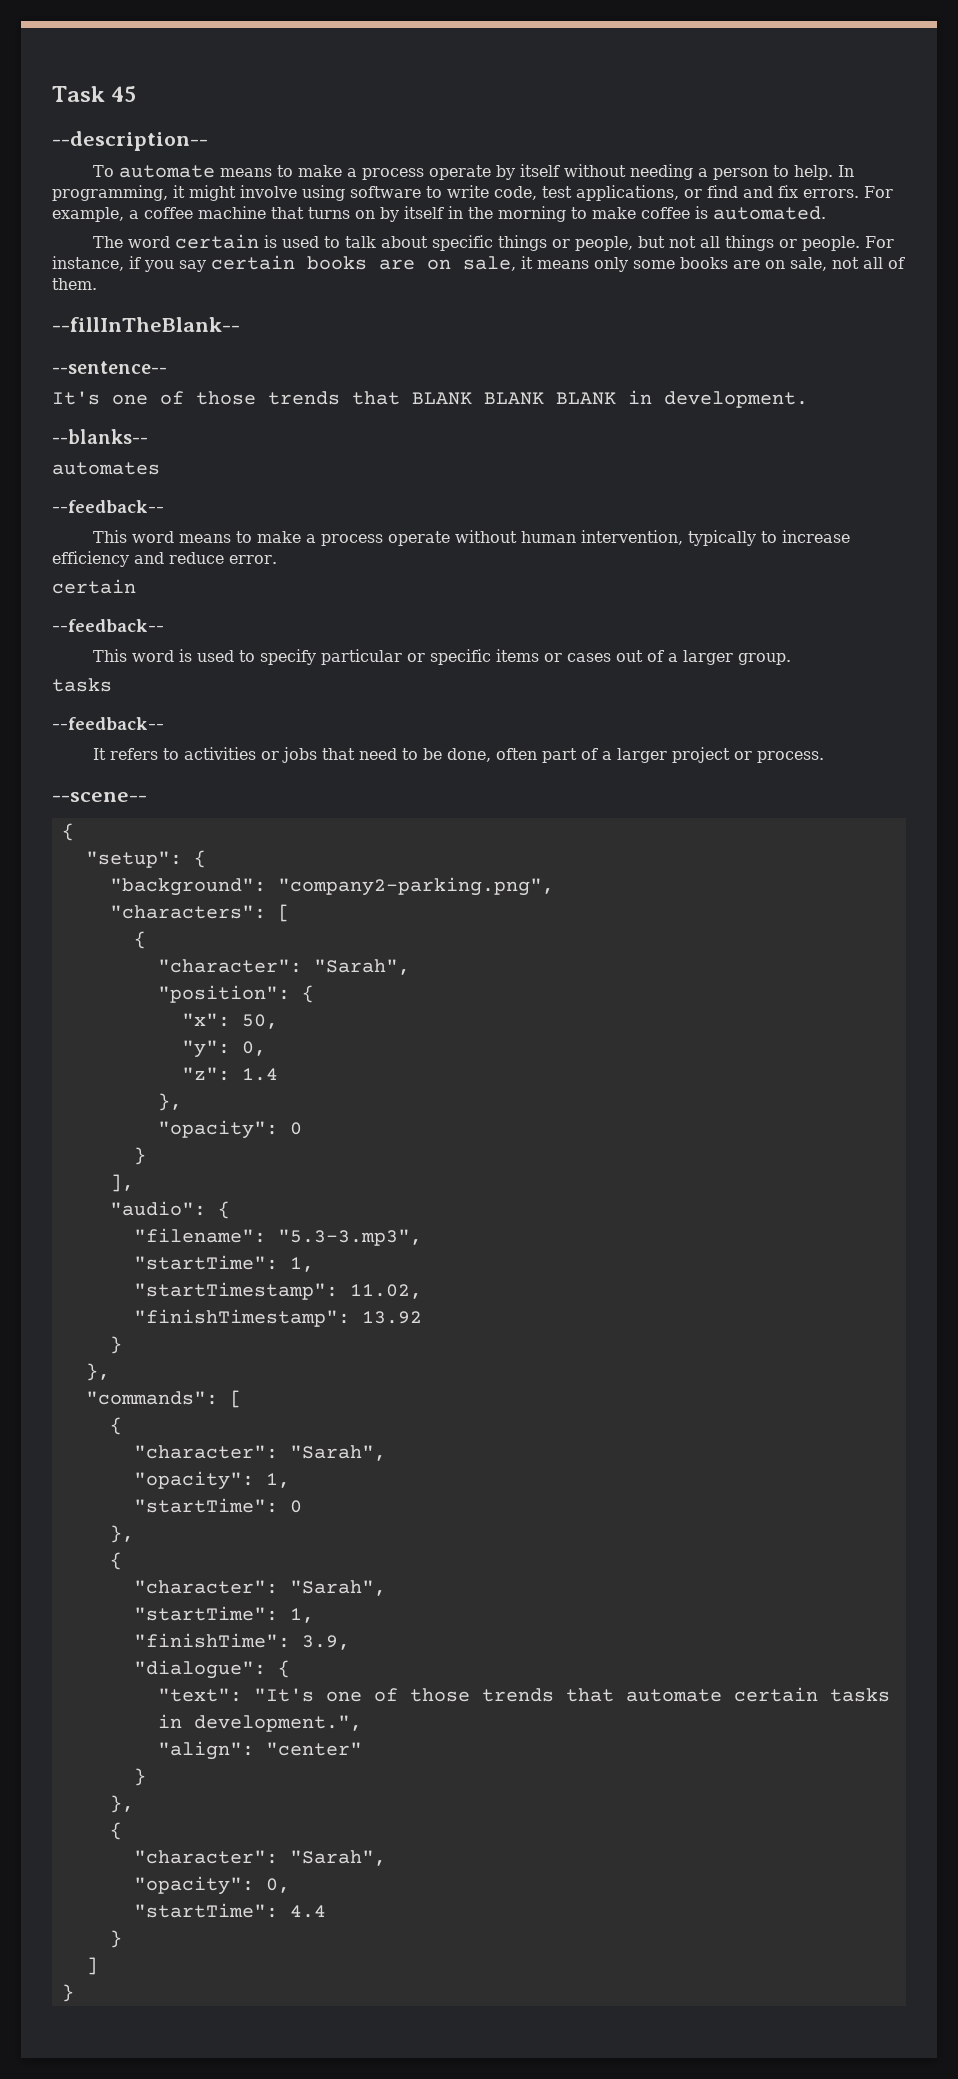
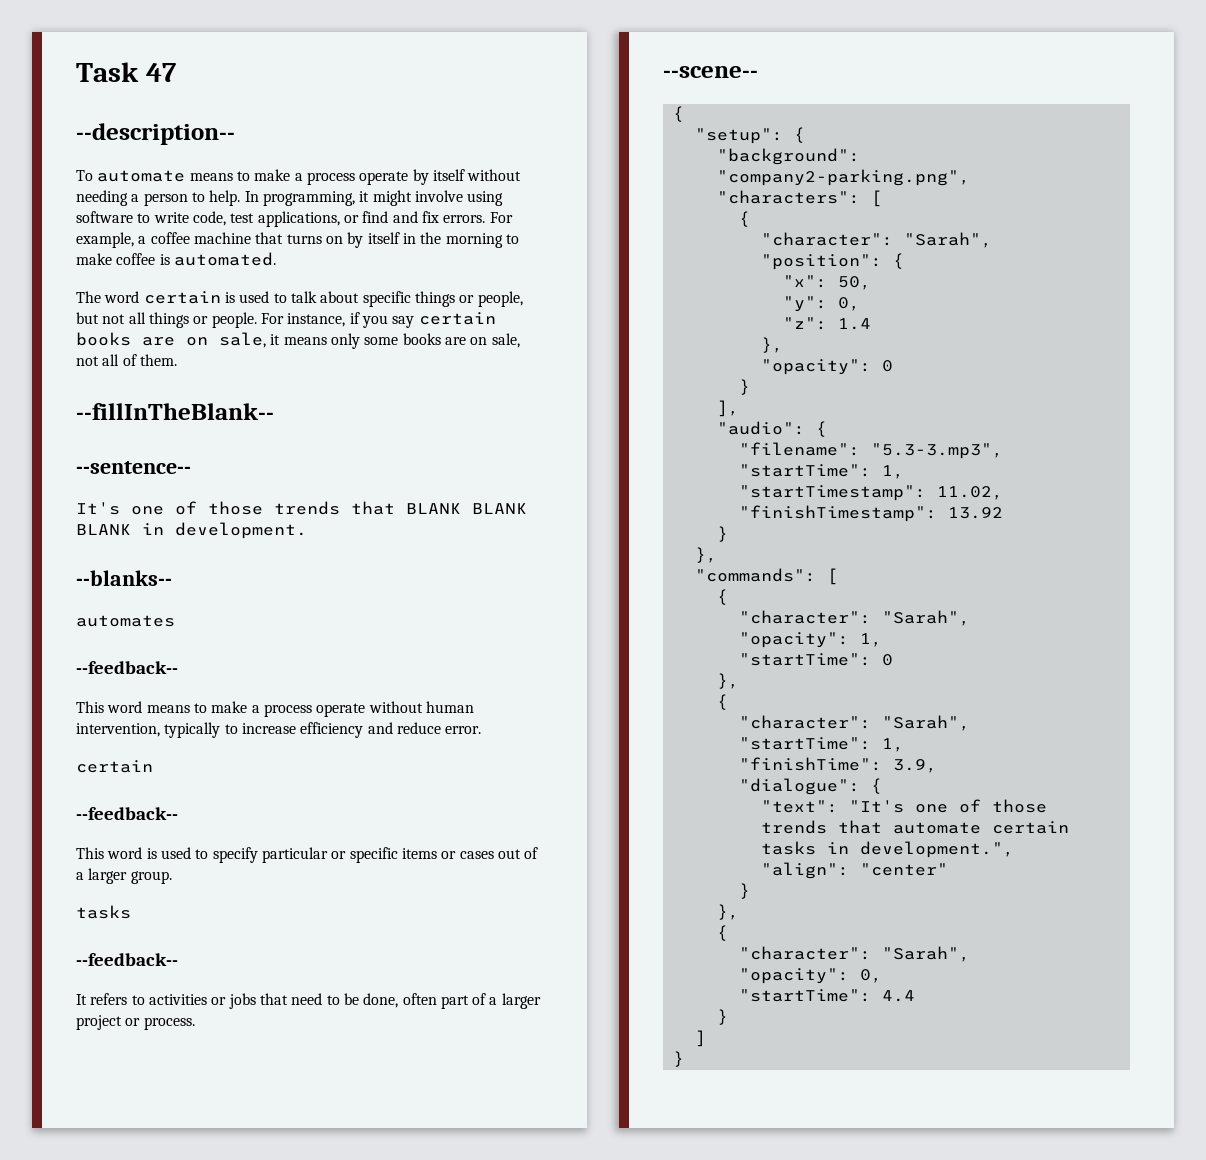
- Task 45
+ Task 47

